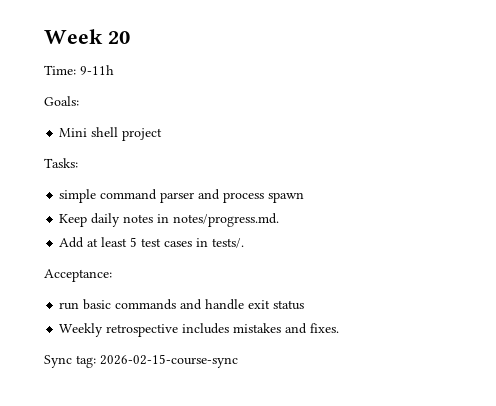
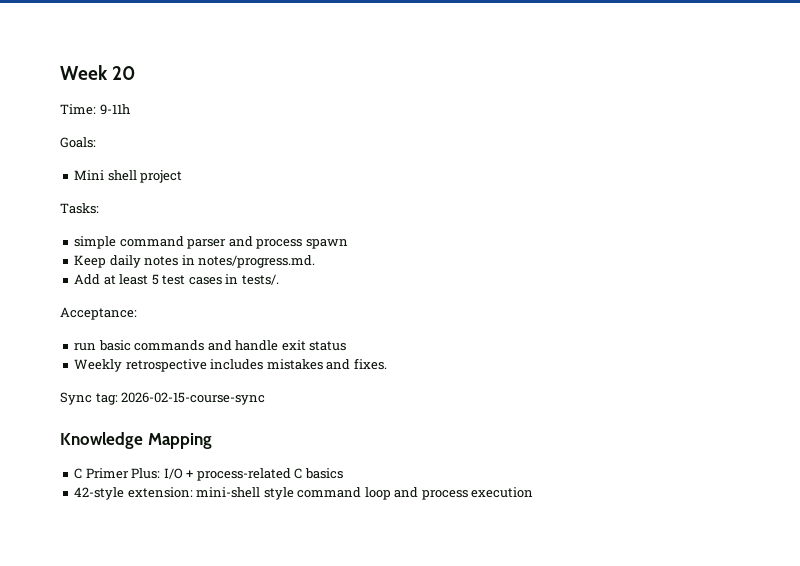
+ Knowledge Mapping
+ C Primer Plus: I/O + process-related C basics
+ 42-style extension: mini-shell style command loop and process execution

